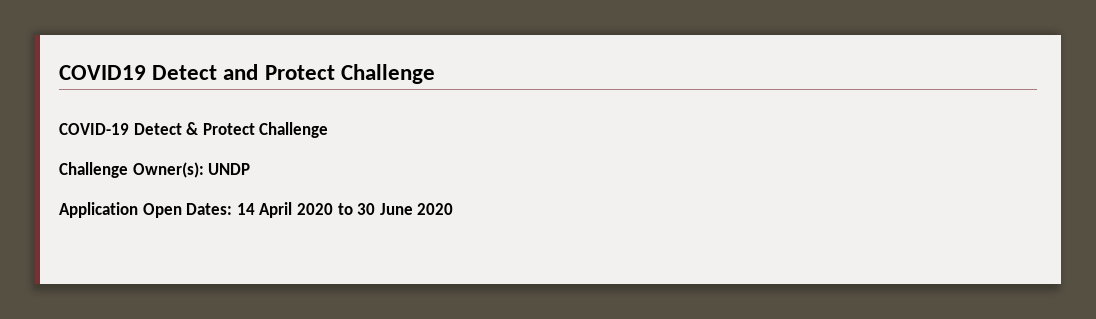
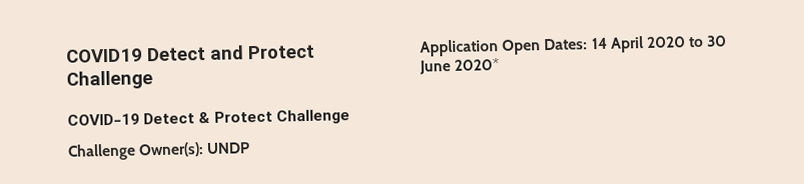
- Application Open Dates: 14 April 2020 to 30 June 2020
+ Application Open Dates: 14 April 2020 to 30 June 2020*

